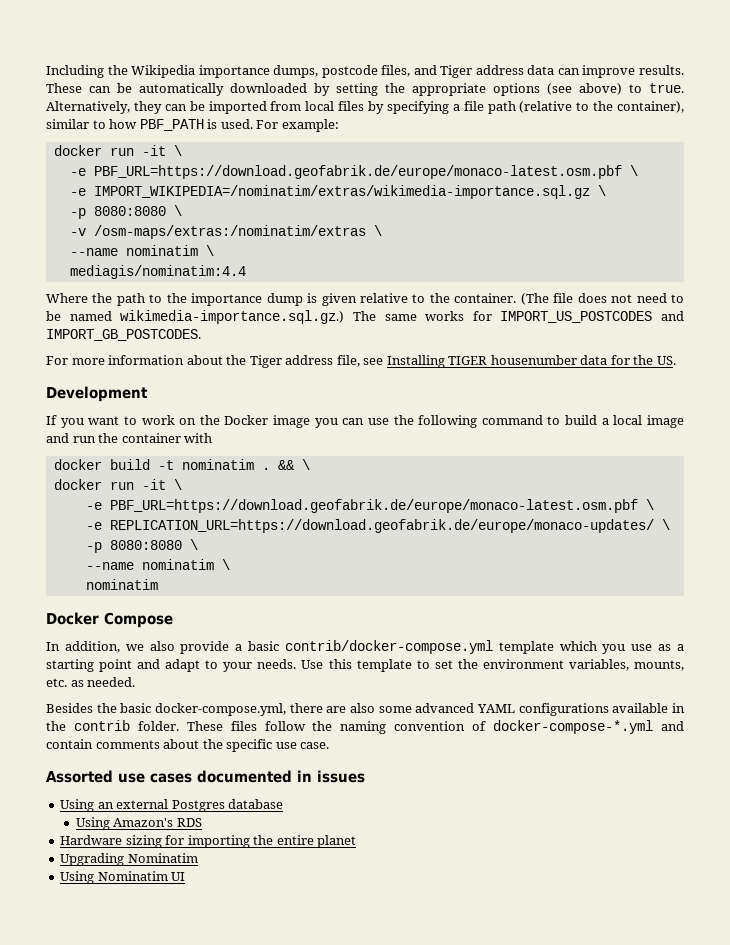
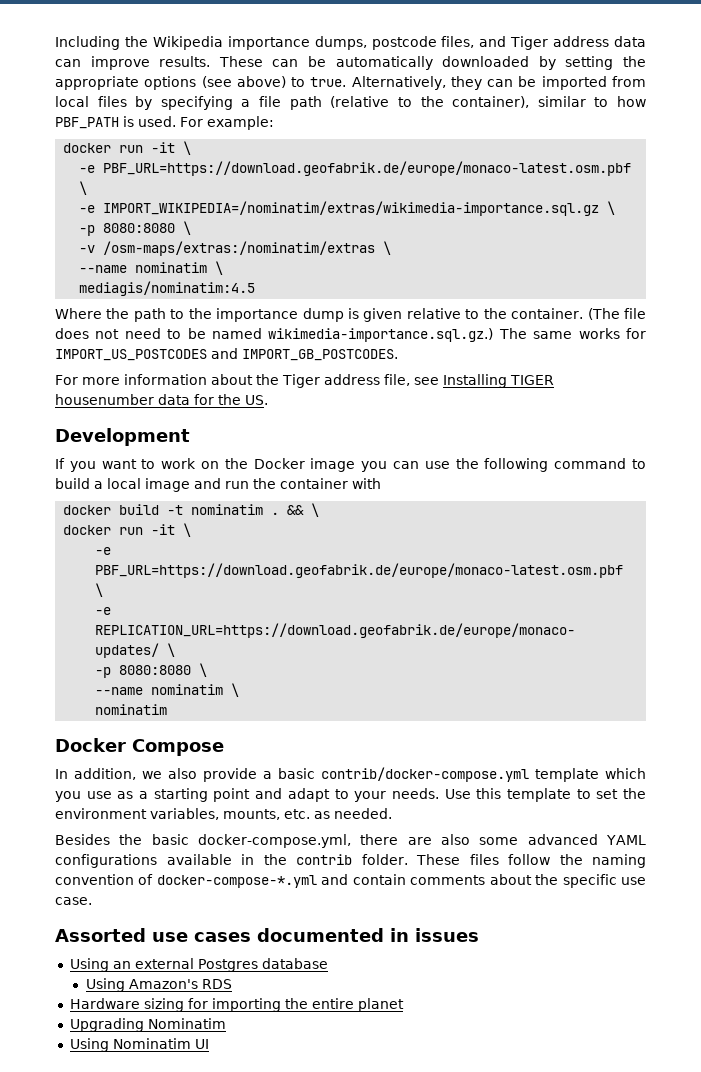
- mediagis/nominatim:4.4
+ mediagis/nominatim:4.5

